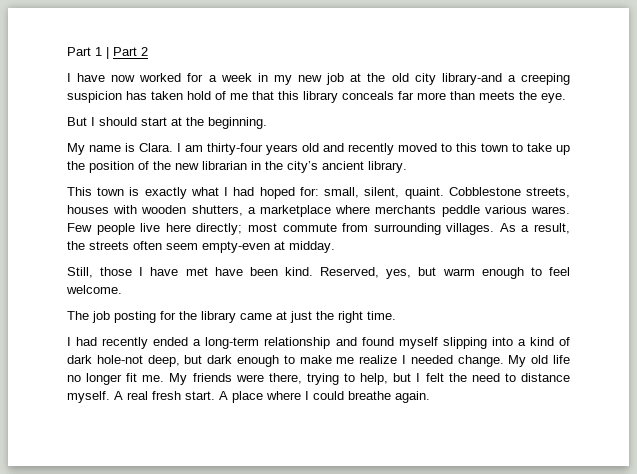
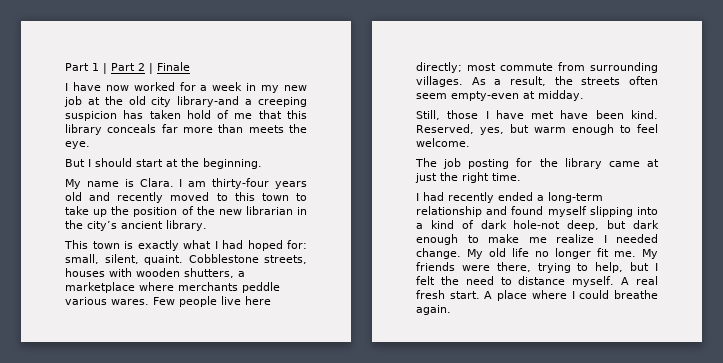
- Part 1 | Part 2
+ Part 1 | Part 2 | Finale

